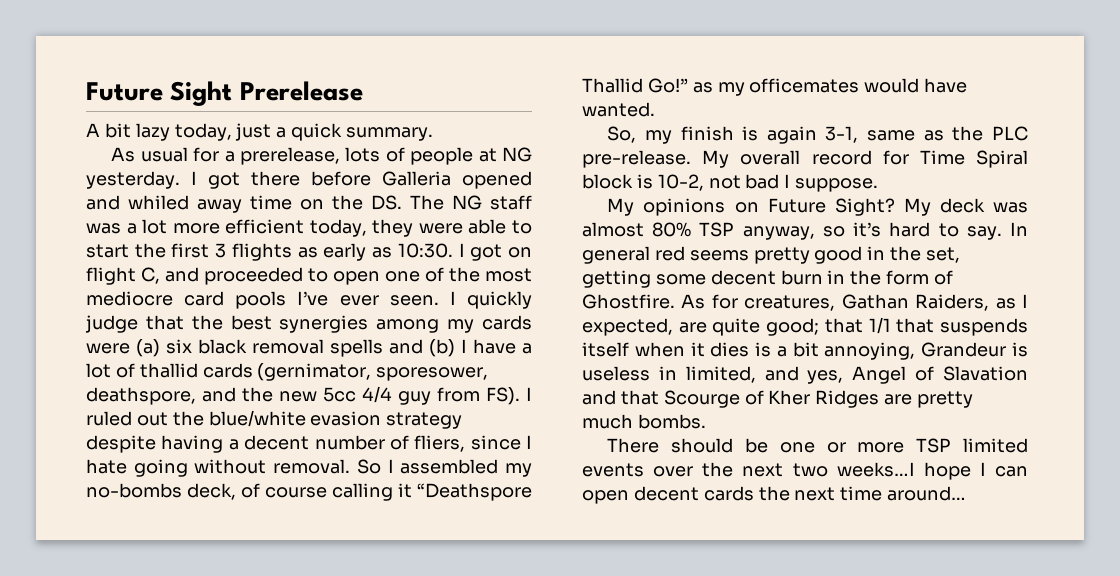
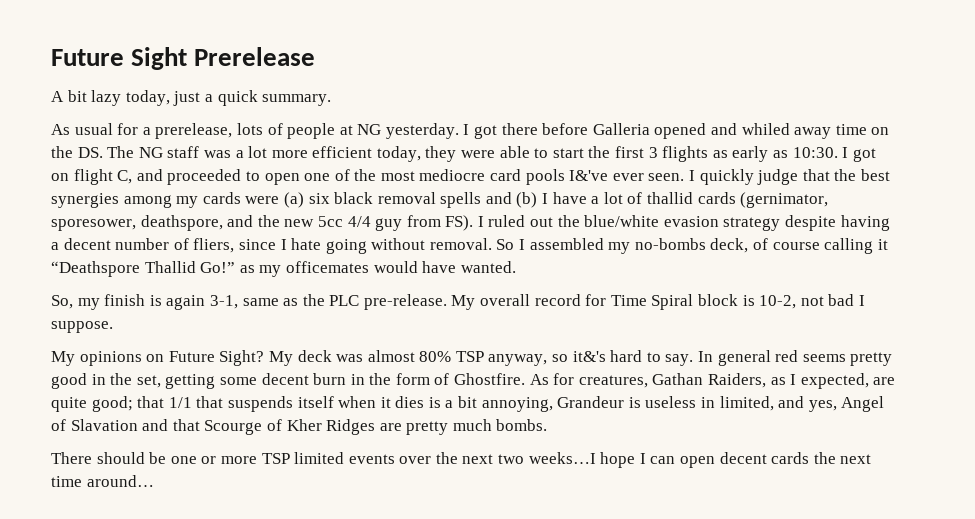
- I got on flight C, and proceeded to open one of the most mediocre card pools I’ve ever seen.
+ I got on flight C, and proceeded to open one of the most mediocre card pools I&'ve ever seen.
- My deck was almost 80% TSP anyway, so it’s hard to say.
+ My deck was almost 80% TSP anyway, so it&'s hard to say.

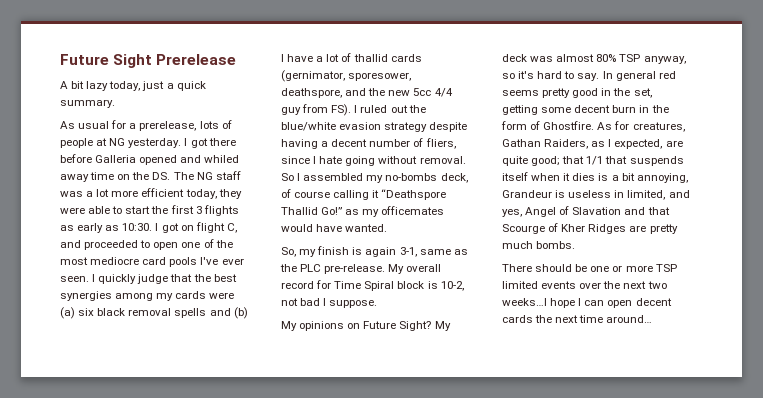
- I got on flight C, and proceeded to open one of the most mediocre card pools I&'ve ever seen.
+ I got on flight C, and proceeded to open one of the most mediocre card pools I've ever seen.
- My deck was almost 80% TSP anyway, so it&'s hard to say.
+ My deck was almost 80% TSP anyway, so it's hard to say.

